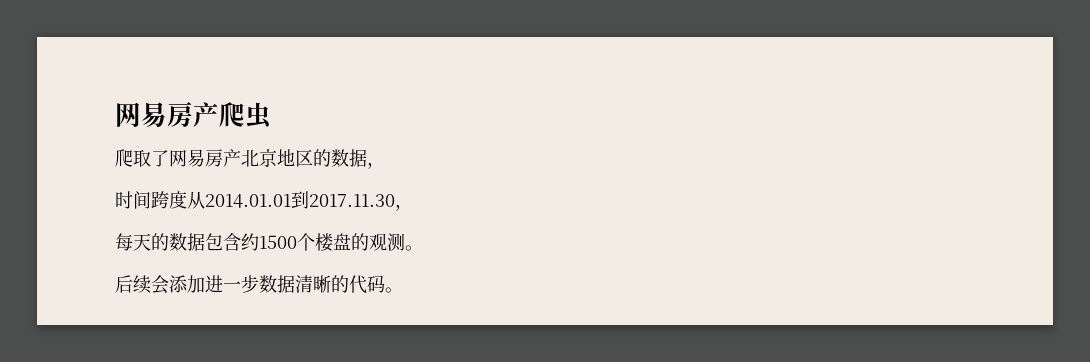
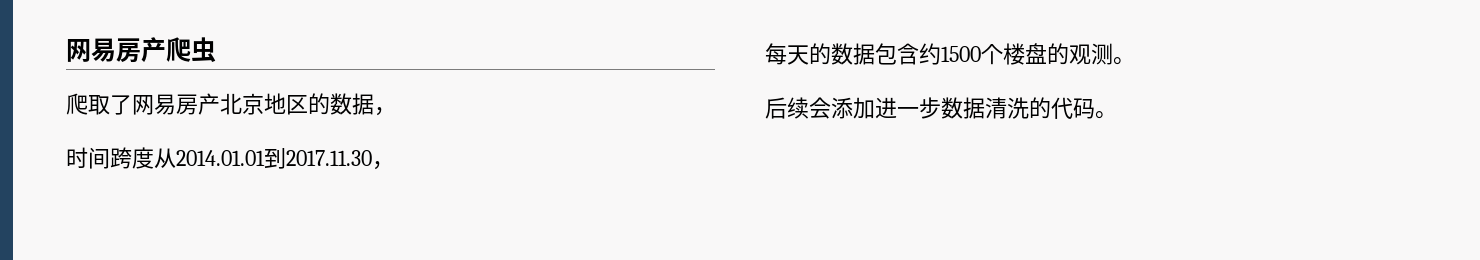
- 后续会添加进一步数据清晰的代码。
+ 后续会添加进一步数据清洗的代码。

